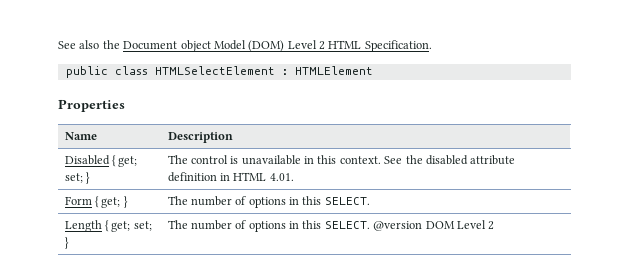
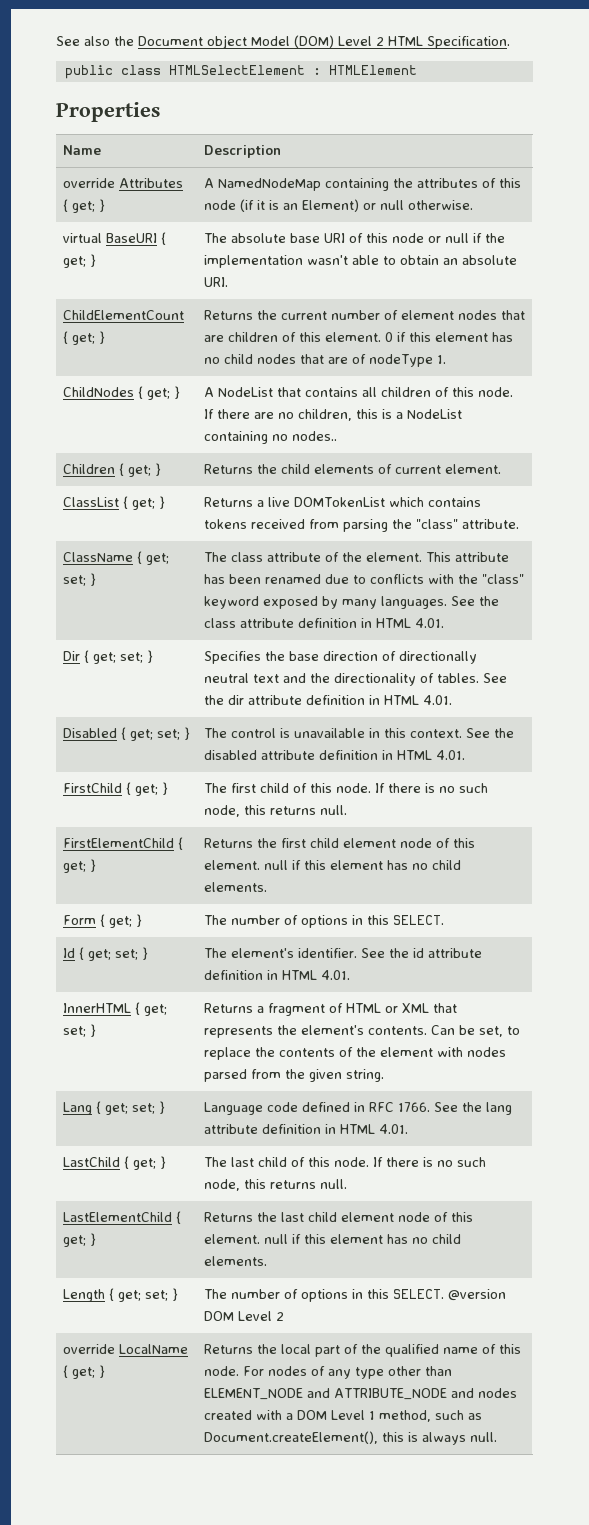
+ override Attributes { get; } | A NamedNodeMap containing the attributes of this node (if it is an Element) or null otherwise.
+ virtual BaseURI { get; } | The absolute base URI of this node or null if the implementation wasn't able to obtain an absolute URI.
+ ChildElementCount { get; } | Returns the current number of element nodes that are children of this element. 0 if this element has no child nodes that are of nodeType 1.
+ ChildNodes { get; } | A NodeList that contains all children of this node. If there are no children, this is a NodeList containing no nodes..
+ Children { get; } | Returns the child elements of current element.
+ ClassList { get; } | Returns a live DOMTokenList which contains tokens received from parsing the "class" attribute.
+ ClassName { get; set; } | The class attribute of the element. This attribute has been renamed due to conflicts with the "class" keyword exposed by many languages. See the class attribute definition in HTML 4.01.
+ Dir { get; set; } | Specifies the base direction of directionally neutral text and the directionality of tables. See the dir attribute definition in HTML 4.01.
+ FirstChild { get; } | The first child of this node. If there is no such node, this returns null.
+ FirstElementChild { get; } | Returns the first child element node of this element. null if this element has no child elements.
+ Id { get; set; } | The element's identifier. See the id attribute definition in HTML 4.01.
+ InnerHTML { get; set; } | Returns a fragment of HTML or XML that represents the element's contents. Can be set, to replace the contents of the element with nodes parsed from the given string.
+ Lang { get; set; } | Language code defined in RFC 1766. See the lang attribute definition in HTML 4.01.
+ LastChild { get; } | The last child of this node. If there is no such node, this returns null.
+ LastElementChild { get; } | Returns the last child element node of this element. null if this element has no child elements.
+ override LocalName { get; } | Returns the local part of the qualified name of this node. For nodes of any type other than ELEMENT_NODE and ATTRIBUTE_NODE and nodes created with a DOM Level 1 method, such as Document.createElement(), this is always null.

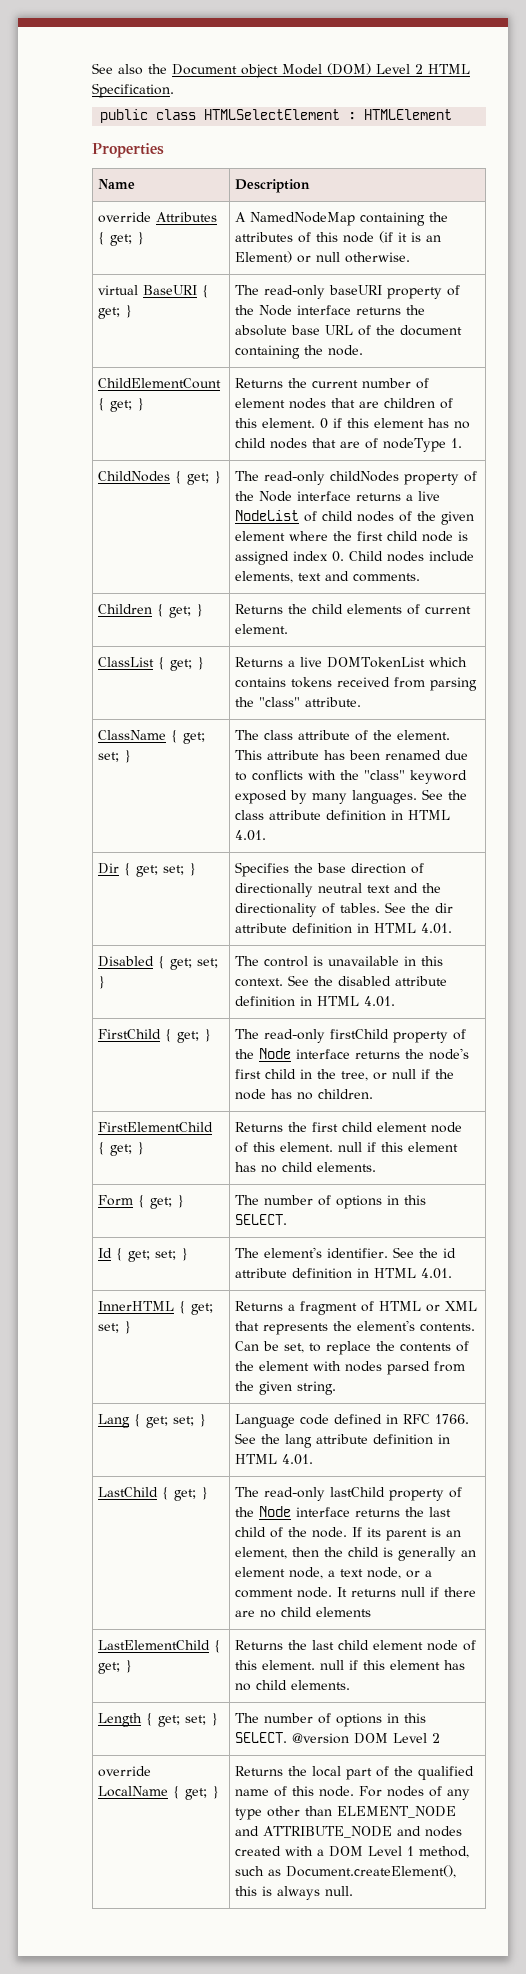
- virtual BaseURI { get; } | The absolute base URI of this node or null if the implementation wasn't able to obtain an absolute URI.
+ virtual BaseURI { get; } | The read-only baseURI property of the Node interface returns the absolute base URL of the document containing the node.
- ChildNodes { get; } | A NodeList that contains all children of this node. If there are no children, this is a NodeList containing no nodes..
+ ChildNodes { get; } | The read-only childNodes property of the Node interface returns a live NodeList of child nodes of the given element where the first child node is assigned index 0. Child nodes include elements, text and comments.
- FirstChild { get; } | The first child of this node. If there is no such node, this returns null.
+ FirstChild { get; } | The read-only firstChild property of the Node interface returns the node's first child in the tree, or null if the node has no children.
- The last child of this node. If there is no such node, this returns null.
+ The read-only lastChild property of the Node interface returns the last child of the node. If its parent is an element, then the child is generally an element node, a text node, or a comment node. It returns null if there are no child elements

